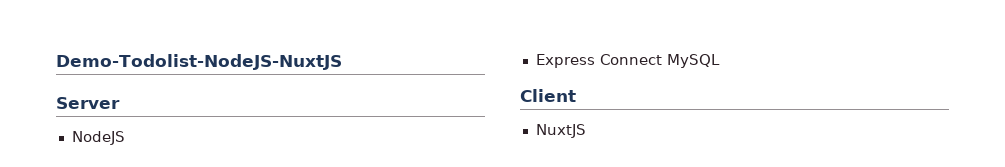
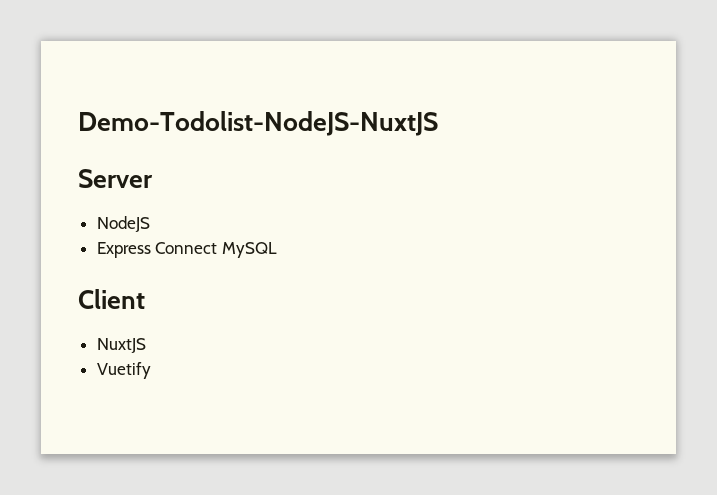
+ Vuetify

